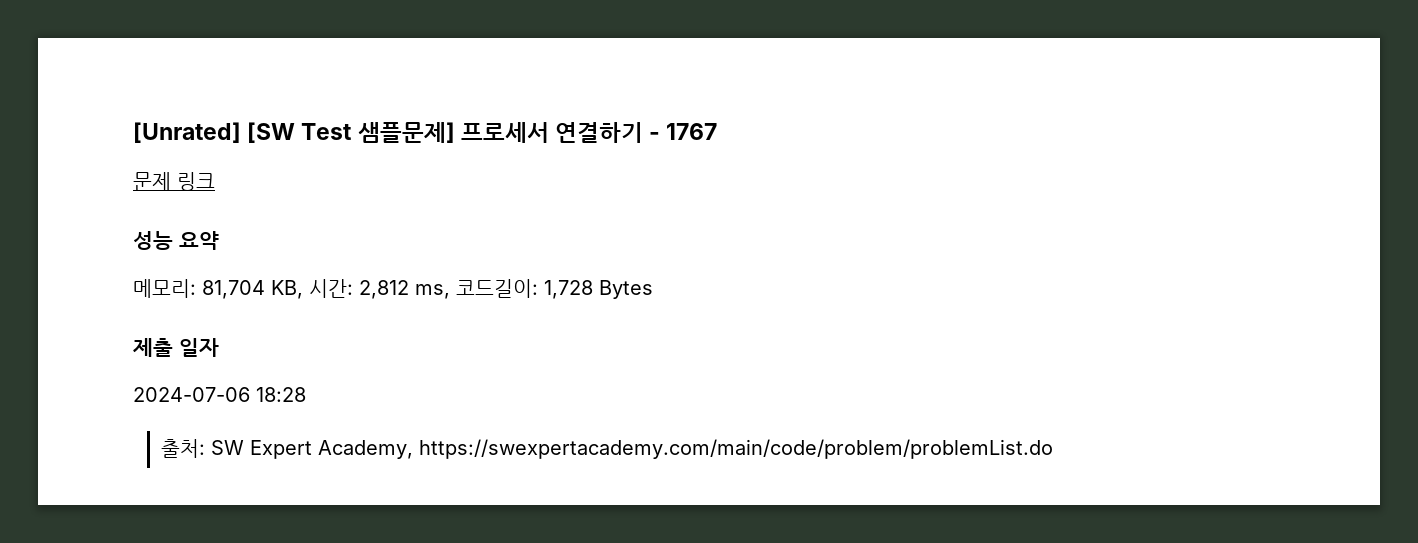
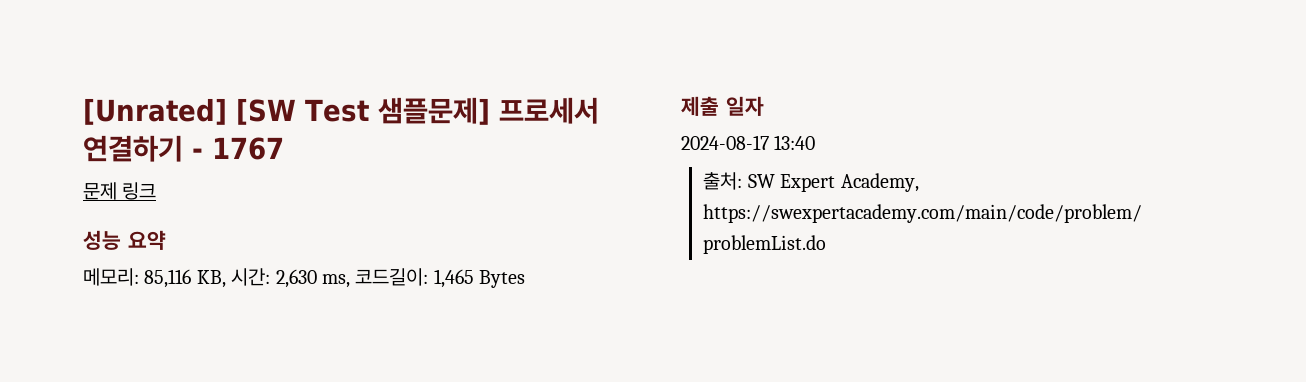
- 메모리: 81,704 KB, 시간: 2,812 ms, 코드길이: 1,728 Bytes
+ 메모리: 85,116 KB, 시간: 2,630 ms, 코드길이: 1,465 Bytes
- 2024-07-06 18:28
+ 2024-08-17 13:40

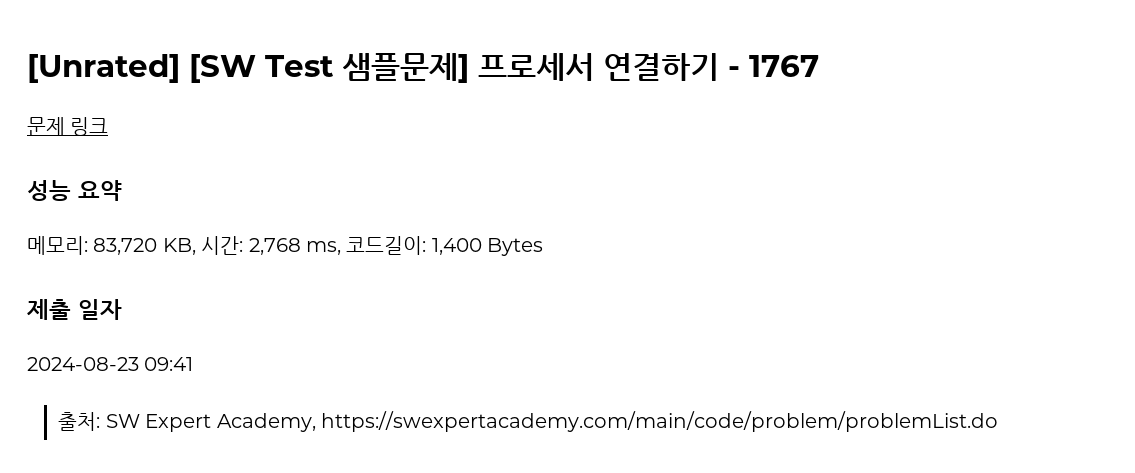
- 메모리: 85,116 KB, 시간: 2,630 ms, 코드길이: 1,465 Bytes
+ 메모리: 83,720 KB, 시간: 2,768 ms, 코드길이: 1,400 Bytes
- 2024-08-17 13:40
+ 2024-08-23 09:41

